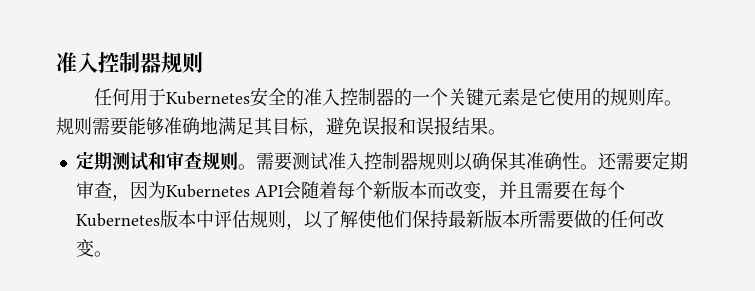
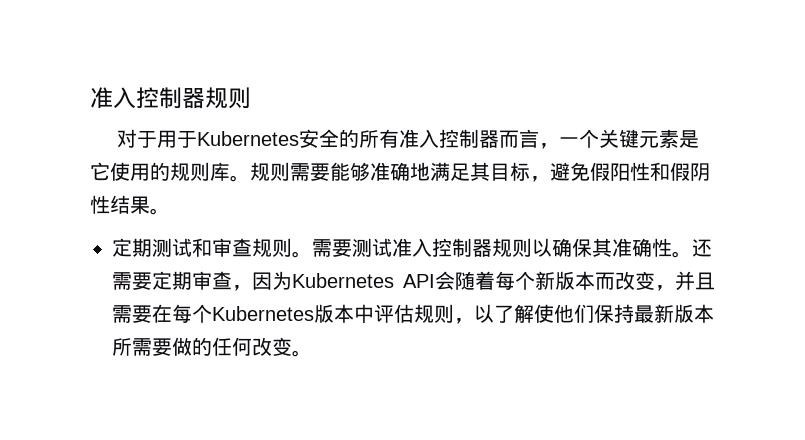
- 任何用于Kubernetes安全的准入控制器的一个关键元素是它使用的规则库。
+ 对于用于Kubernetes安全的所有准入控制器而言，一个关键元素是它使用的规则库。
- 规则需要能够准确地满足其目标，避免误报和误报结果。
+ 规则需要能够准确地满足其目标，避免假阳性和假阴性结果。

